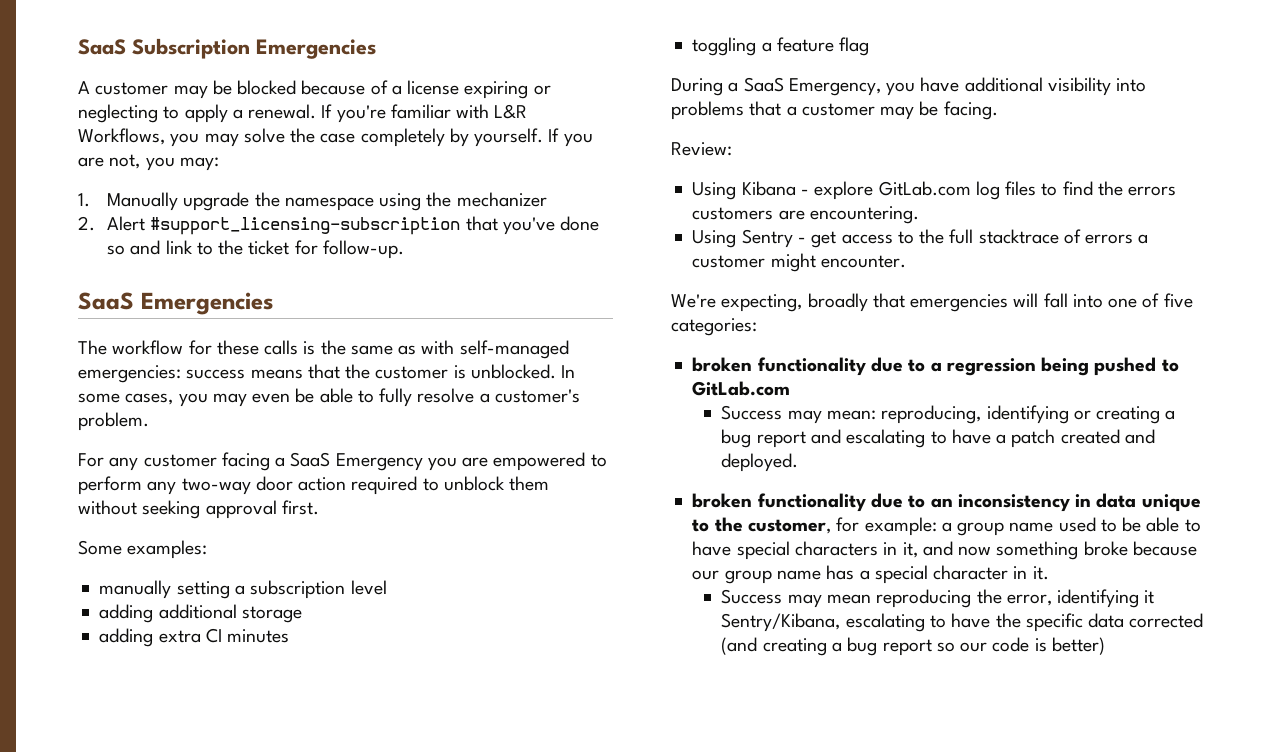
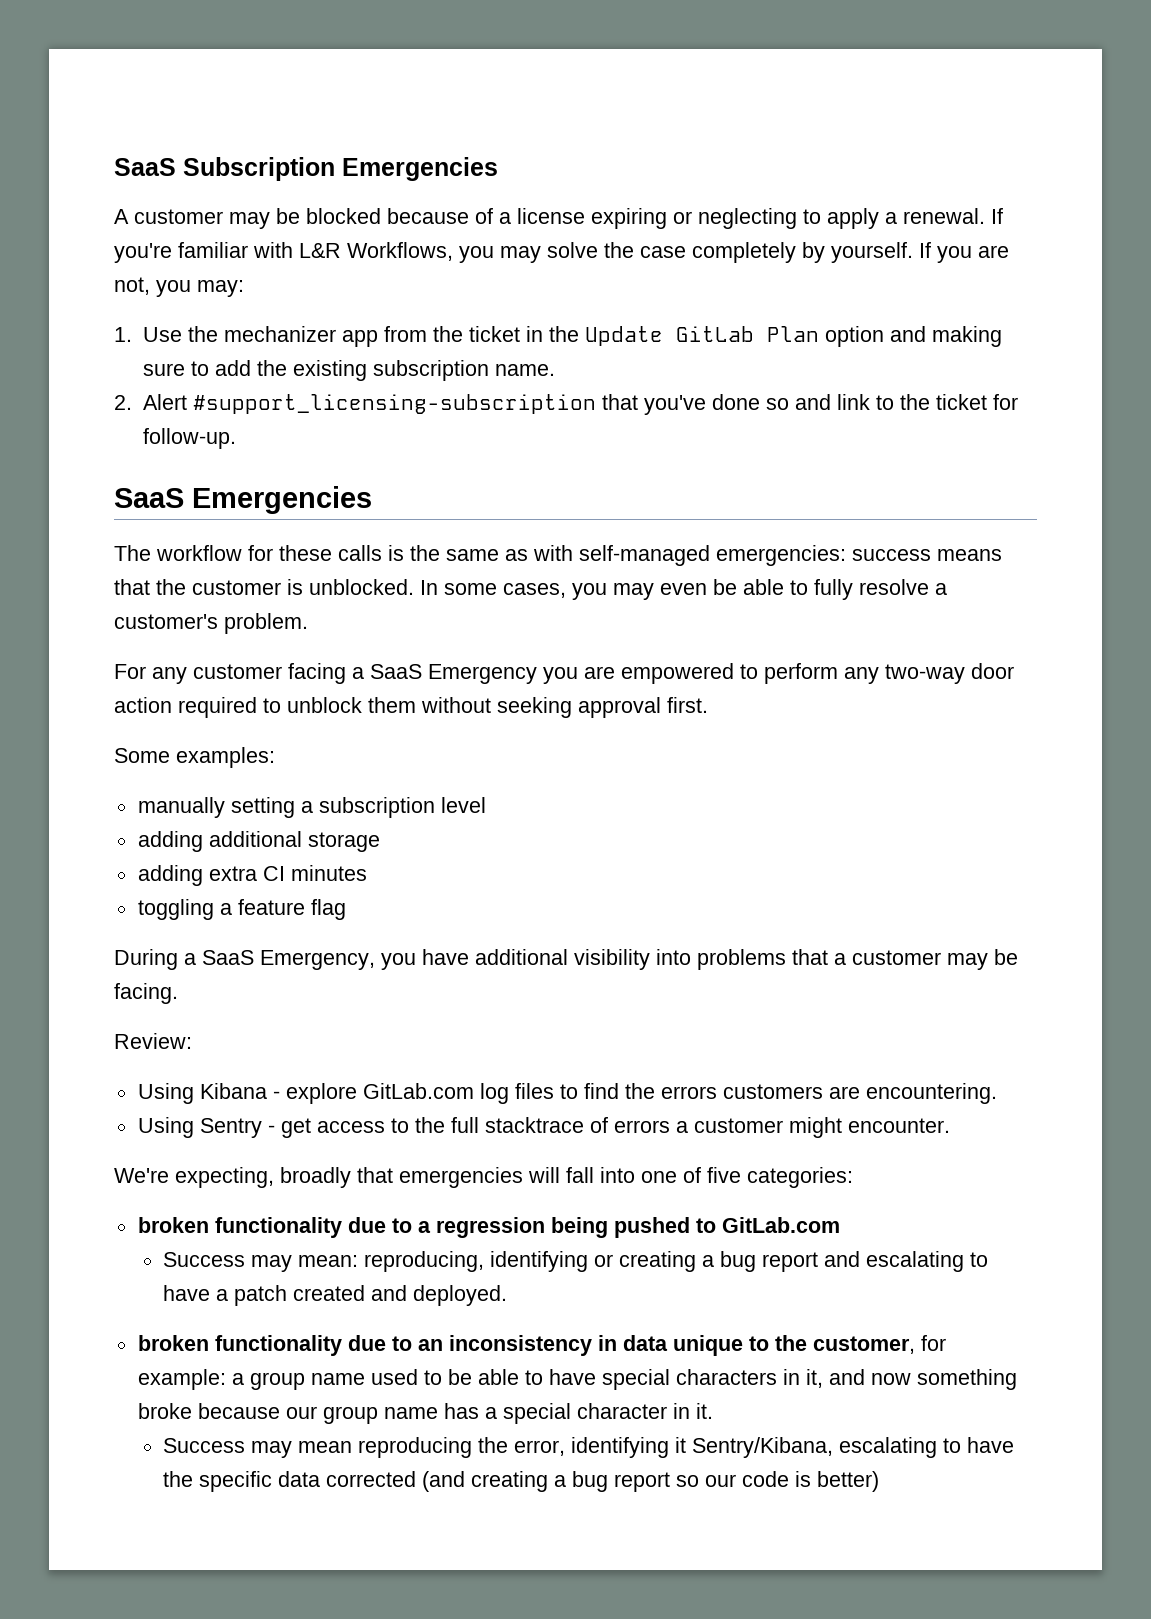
- 1. Manually upgrade the namespace using the mechanizer
+ 1. Use the mechanizer app from the ticket in the Update GitLab Plan option and making sure to add the existing subscription name.

